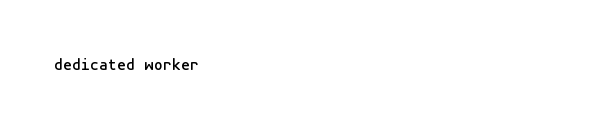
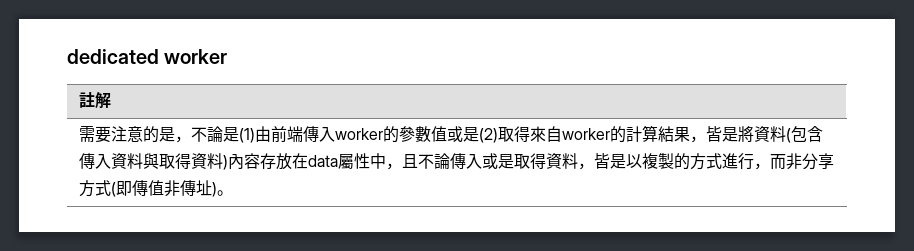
+ 註解
+ 需要注意的是，不論是(1)由前端傳入worker的參數值或是(2)取得來自worker的計算結果，皆是將資料(包含傳入資料與取得資料)內容存放在data屬性中，且不論傳入或是取得資料，皆是以複製的方式進行，而非分享方式(即傳值非傳址)。

